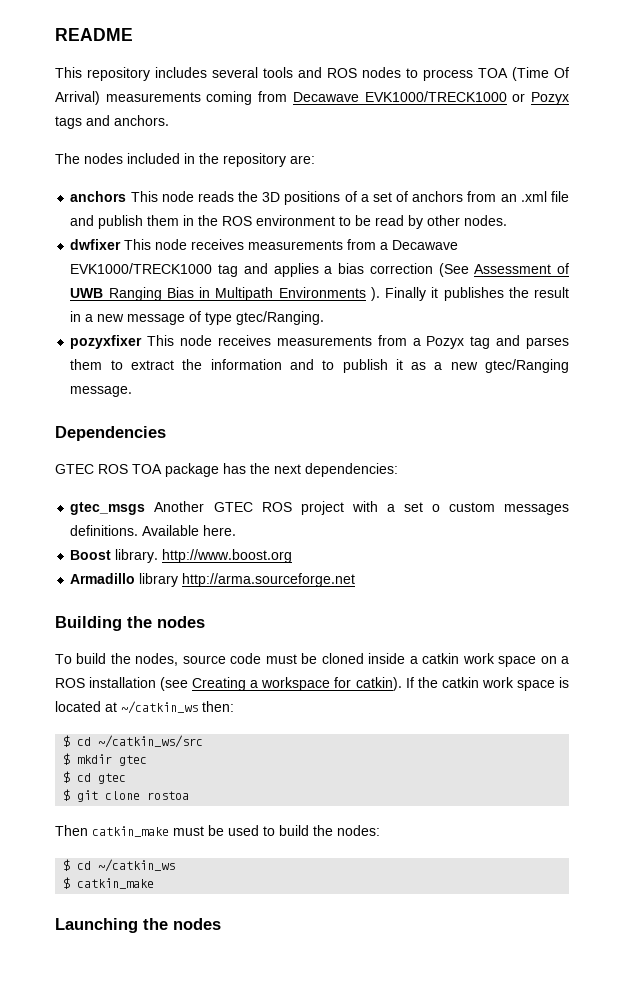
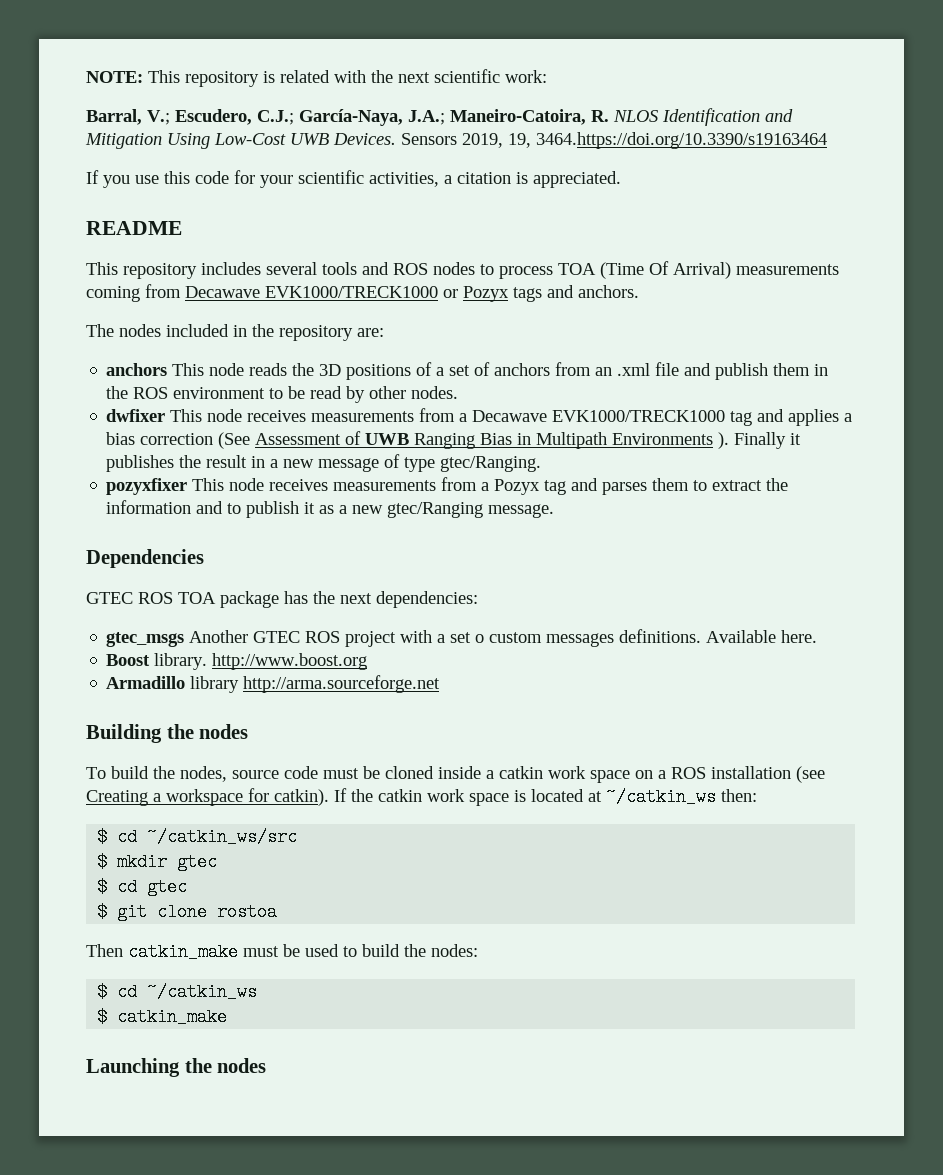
+ NOTE: This repository is related with the next scientific work:
+ Barral, V.; Escudero, C.J.; García-Naya, J.A.; Maneiro-Catoira, R. NLOS Identification and Mitigation Using Low-Cost UWB Devices. Sensors 2019, 19, 3464.https://doi.org/10.3390/s19163464
+ If you use this code for your scientific activities, a citation is appreciated.

